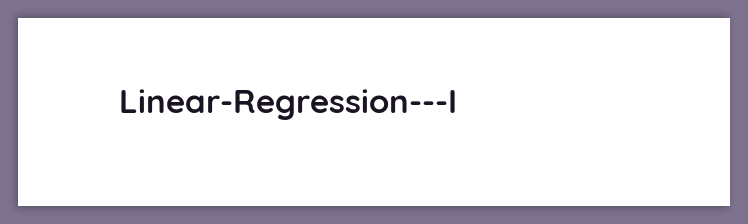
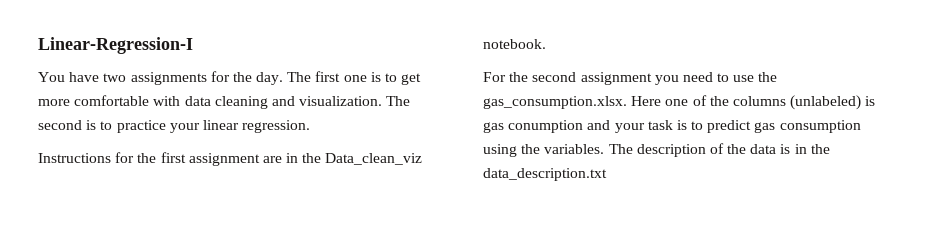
- Linear-Regression---I
+ Linear-Regression-I
+ You have two assignments for the day. The first one is to get more comfortable with data cleaning and visualization. The second is to practice your linear regression.
+ Instructions for the first assignment are in the Data_clean_viz notebook.
+ For the second assignment you need to use the gas_consumption.xlsx. Here one of the columns (unlabeled) is gas conumption and your task is to predict gas consumption using the variables. The description of the data is in the data_description.txt

